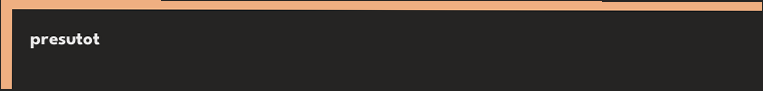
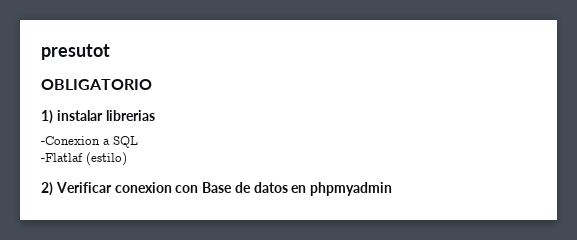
+ OBLIGATORIO
+ 1) instalar librerias
+ -Conexion a SQL
+ -Flatlaf (estilo)
+ 2) Verificar conexion con Base de datos en phpmyadmin

